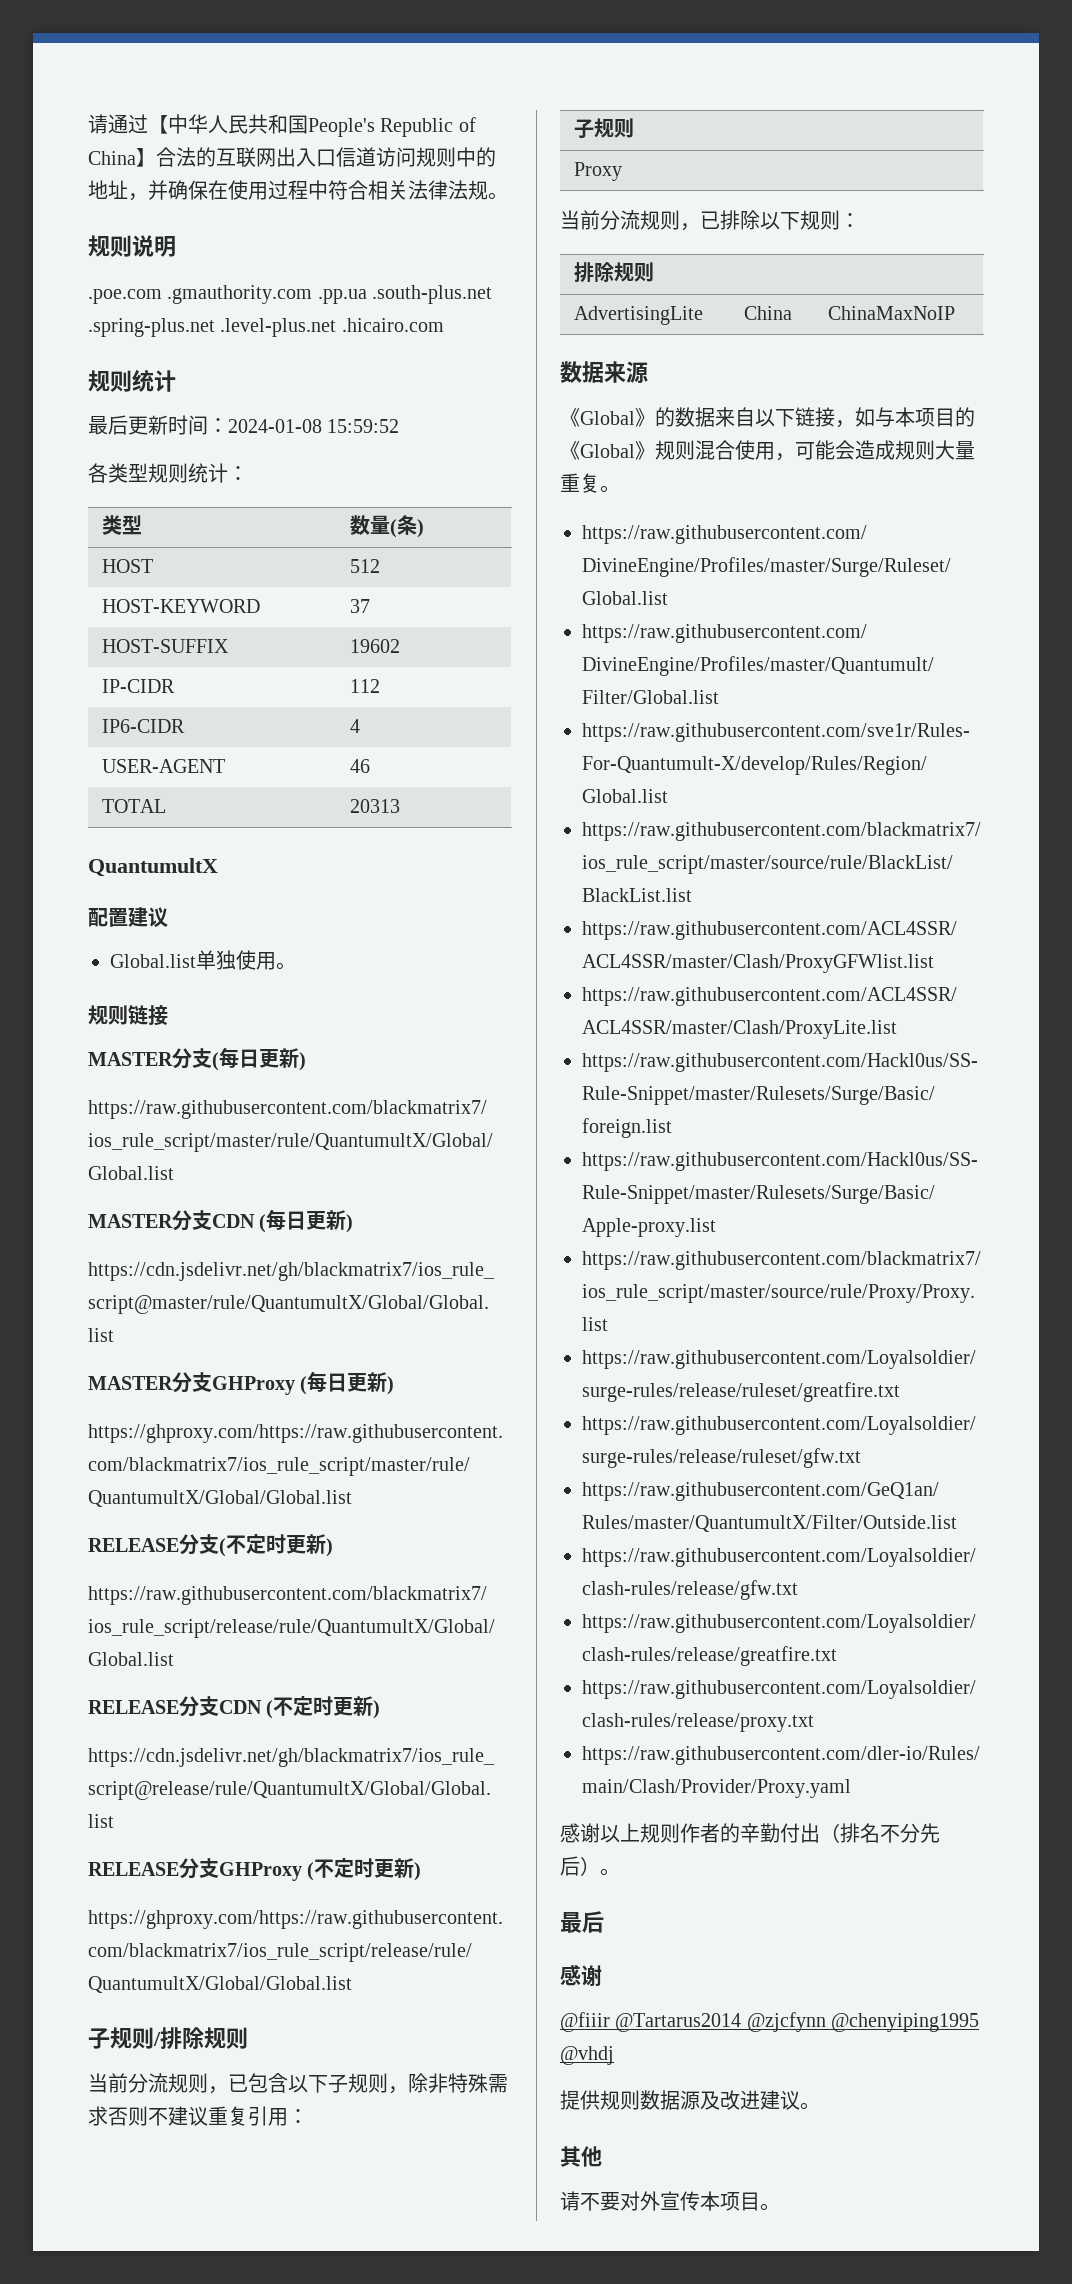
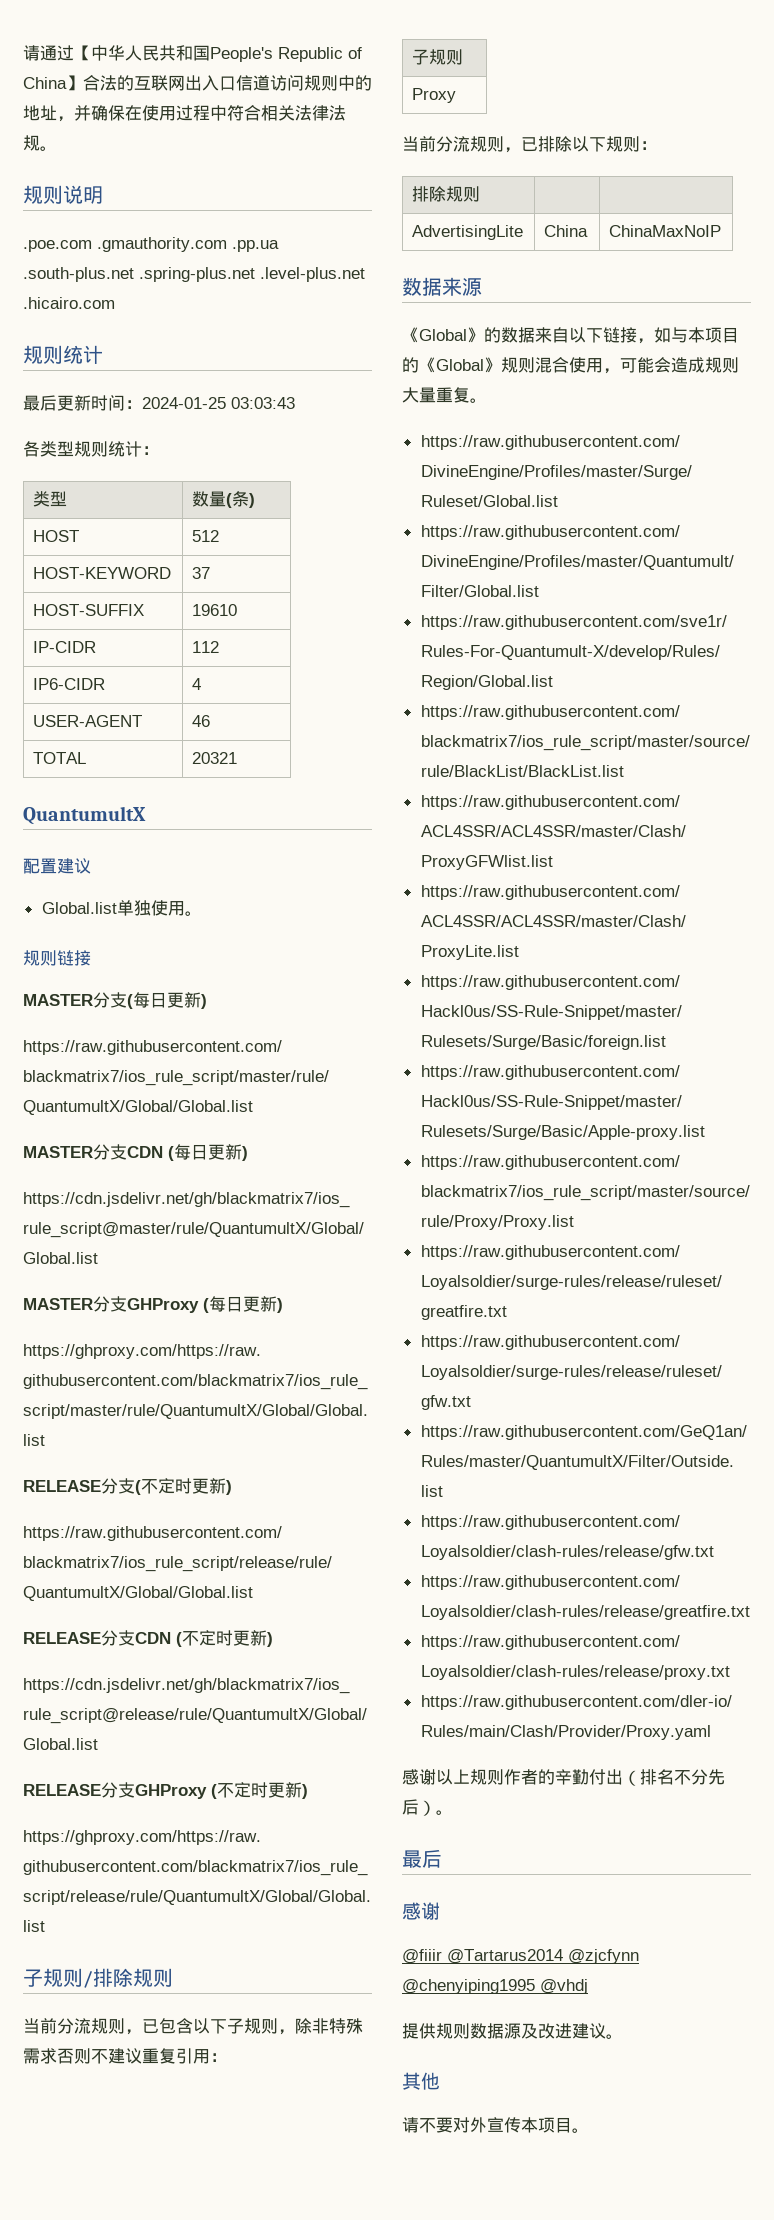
- 最后更新时间：2024-01-08 15:59:52
+ 最后更新时间：2024-01-25 03:03:43
- HOST-SUFFIX | 19602
+ HOST-SUFFIX | 19610
- TOTAL | 20313
+ TOTAL | 20321

